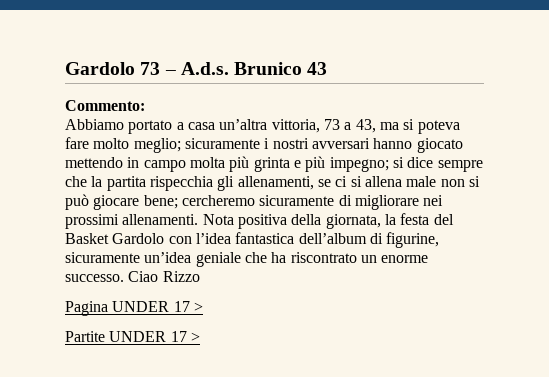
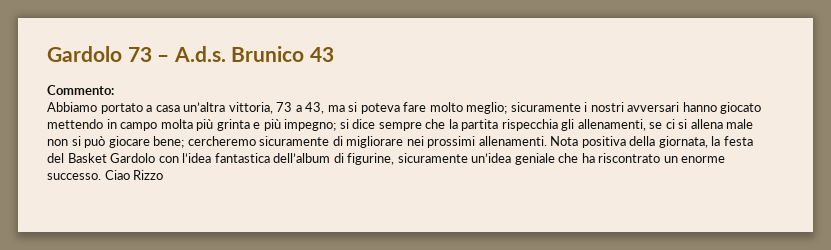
- Pagina UNDER 17 >
- Partite UNDER 17 >

